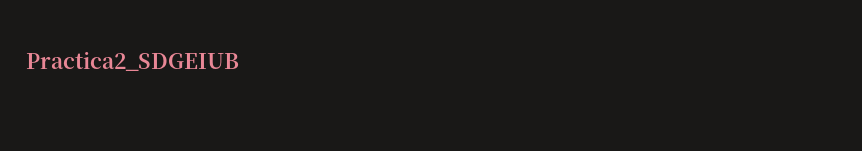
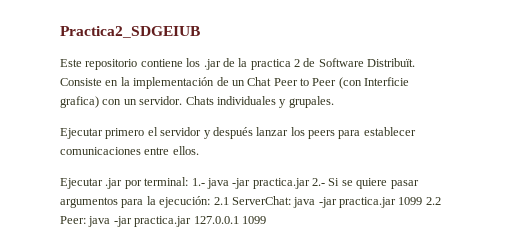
+ Este repositorio contiene los .jar de la practica 2 de Software Distribuït. Consiste en la implementación de un Chat Peer to Peer (con Interficie grafica) con un servidor. Chats individuales y grupales.
+ Ejecutar primero el servidor y después lanzar los peers para establecer comunicaciones entre ellos.
+ Ejecutar .jar por terminal: 1.- java -jar practica.jar 2.- Si se quiere pasar argumentos para la ejecución: 2.1 ServerChat: java -jar practica.jar 1099 2.2 Peer: java -jar practica.jar 127.0.0.1 1099

